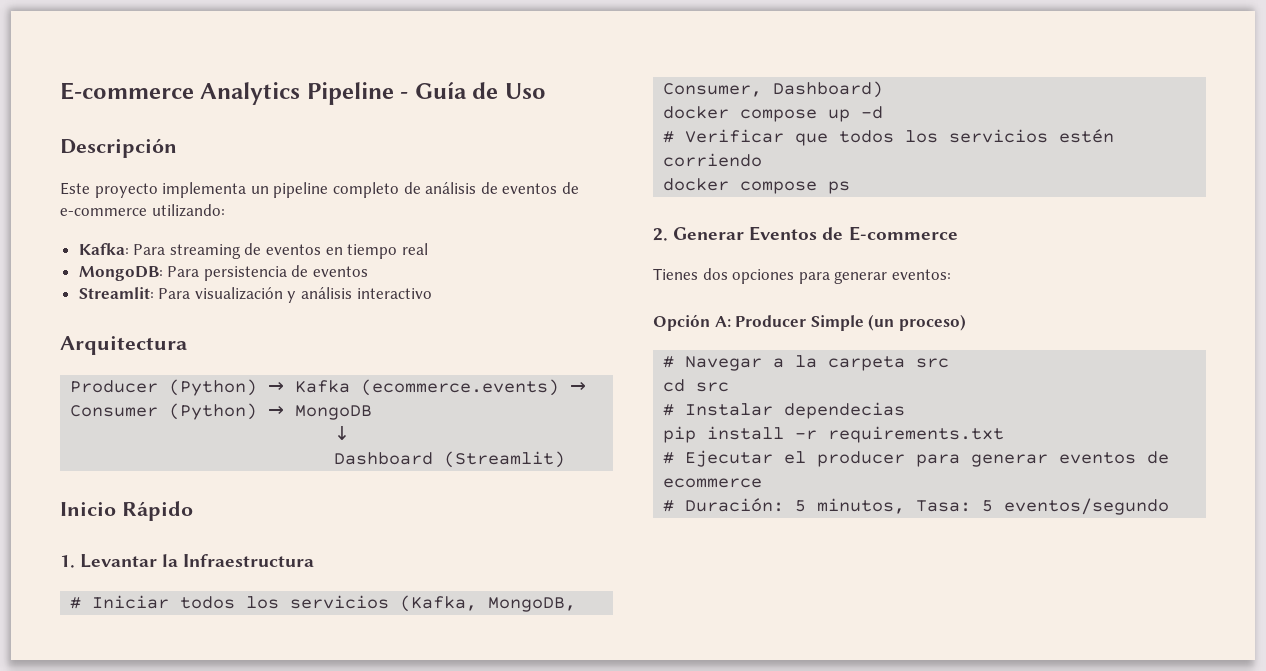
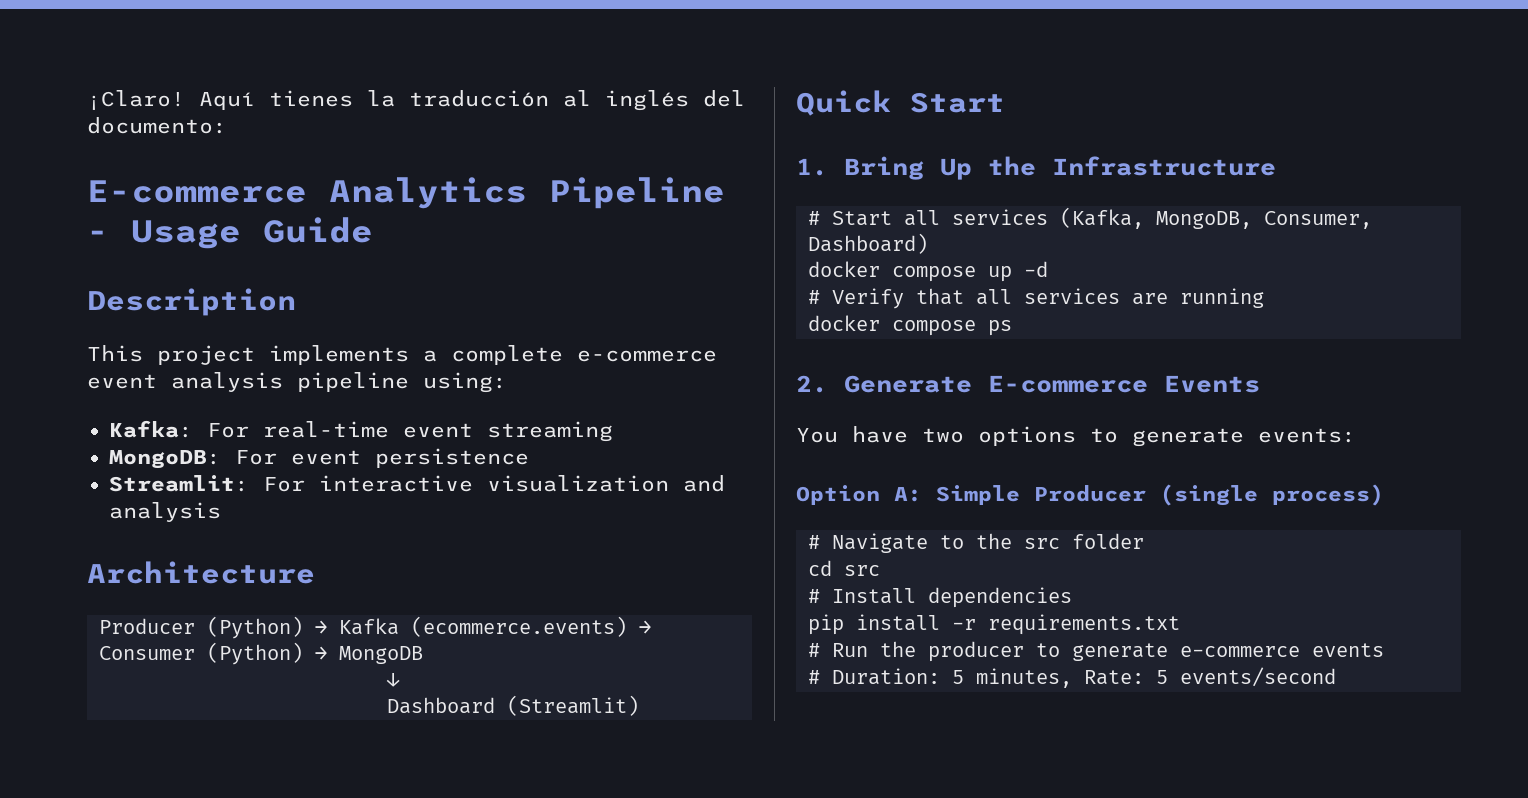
- E-commerce Analytics Pipeline - Guía de Uso
- Descripción
- Este proyecto implementa un pipeline completo de análisis de eventos de e-commerce utilizando:
- Kafka: Para streaming de eventos en tiempo real
- MongoDB: Para persistencia de eventos
- Streamlit: Para visualización y análisis interactivo
- Arquitectura
+ ¡Claro! Aquí tienes la traducción al inglés del documento:
+ E-commerce Analytics Pipeline - Usage Guide
+ Description
+ This project implements a complete e-commerce event analysis pipeline using:
+ Kafka: For real-time event streaming
+ MongoDB: For event persistence
+ Streamlit: For interactive visualization and analysis
+ Architecture
- Inicio Rápido
+ Quick Start
- 1. Levantar la Infraestructura
- # Iniciar todos los servicios (Kafka, MongoDB, Consumer, Dashboard)
+ 1. Bring Up the Infrastructure
+ # Start all services (Kafka, MongoDB, Consumer, Dashboard)
- # Verificar que todos los servicios estén corriendo
+ # Verify that all services are running
  docker compose ps
- 2. Generar Eventos de E-commerce
- Tienes dos opciones para generar eventos:
- Opción A: Producer Simple (un proceso)
- # Navegar a la carpeta src
+ 2. Generate E-commerce Events
+ You have two options to generate events:
+ Option A: Simple Producer (single process)
+ # Navigate to the src folder
- # Instalar dependecias
+ # Install dependencies
- # Ejecutar el producer para generar eventos de ecommerce
- # Duración: 5 minutos, Tasa: 5 eventos/segundo
+ # Run the producer to generate e-commerce events
+ # Duration: 5 minutes, Rate: 5 events/second

